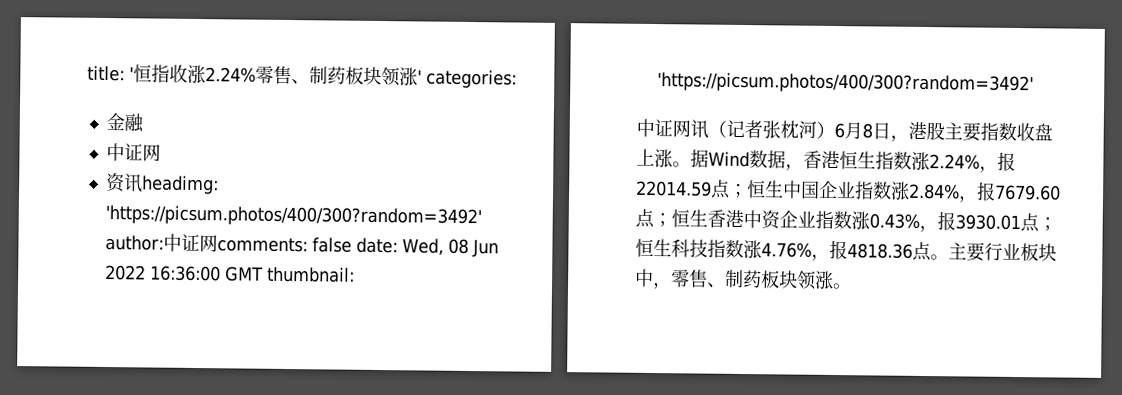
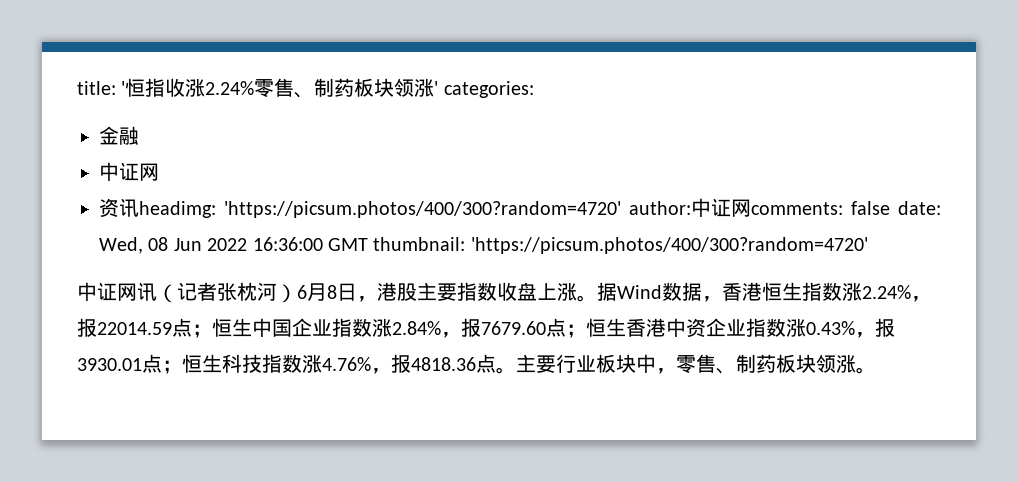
- 资讯headimg: 'https://picsum.photos/400/300?random=3492' author:中证网comments: false date: Wed, 08 Jun 2022 16:36:00 GMT thumbnail: 'https://picsum.photos/400/300?random=3492'
+ 资讯headimg: 'https://picsum.photos/400/300?random=4720' author:中证网comments: false date: Wed, 08 Jun 2022 16:36:00 GMT thumbnail: 'https://picsum.photos/400/300?random=4720'

